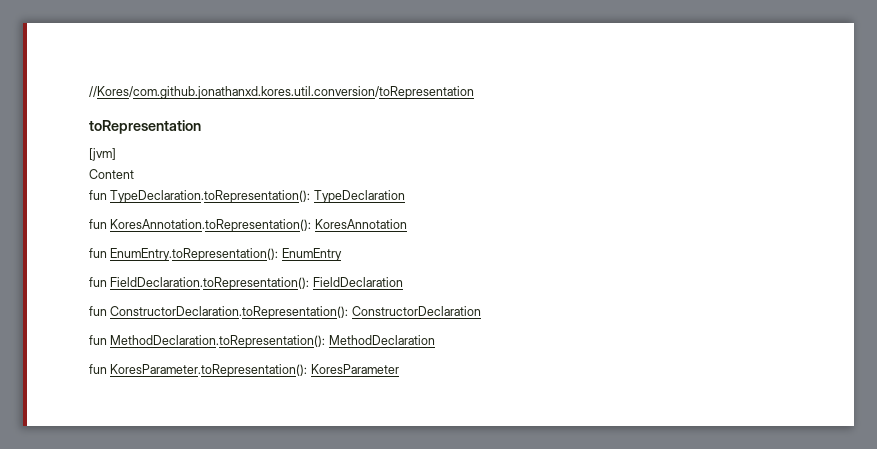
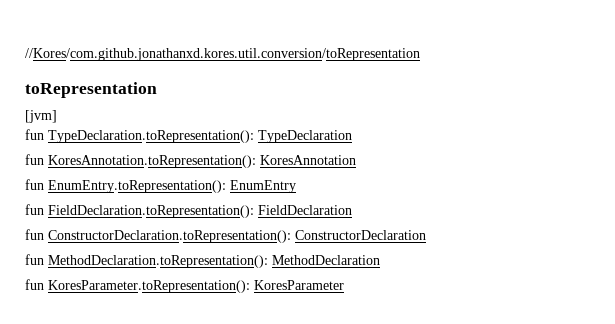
- Content

